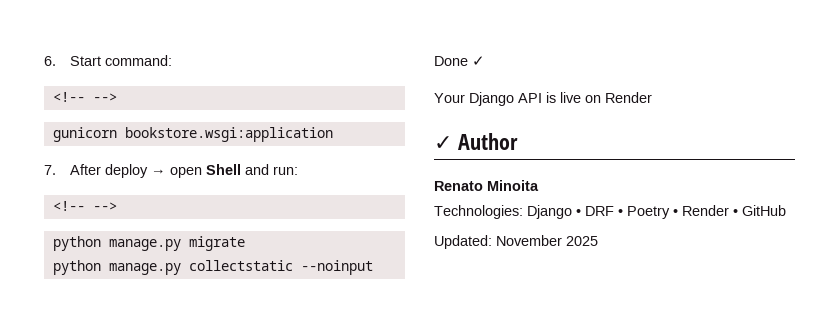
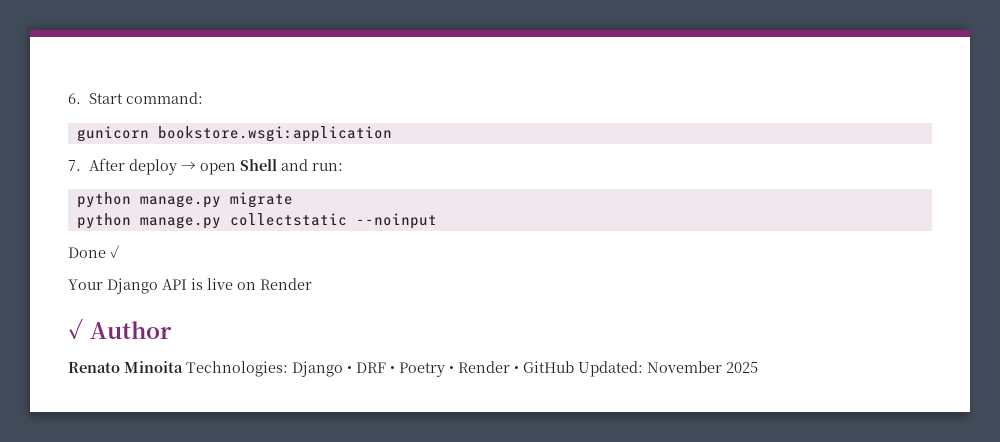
  6. Start command:
- <!-- -->
  7. After deploy → open Shell and run:
- <!-- -->
- Renato Minoita
- Technologies: Django • DRF • Poetry • Render • GitHub
- Updated: November 2025
+ Renato Minoita Technologies: Django • DRF • Poetry • Render • GitHub Updated: November 2025

